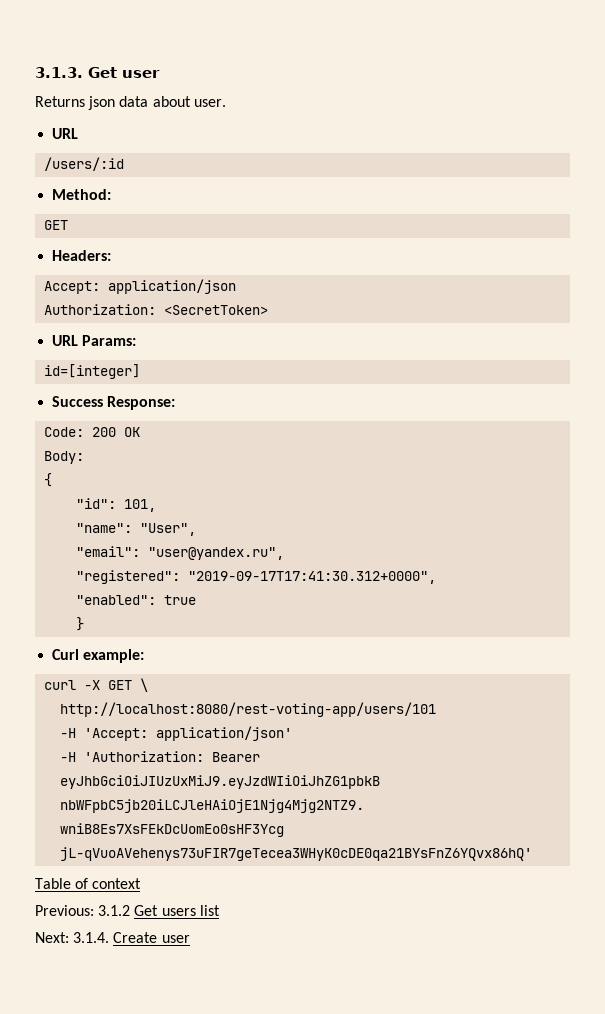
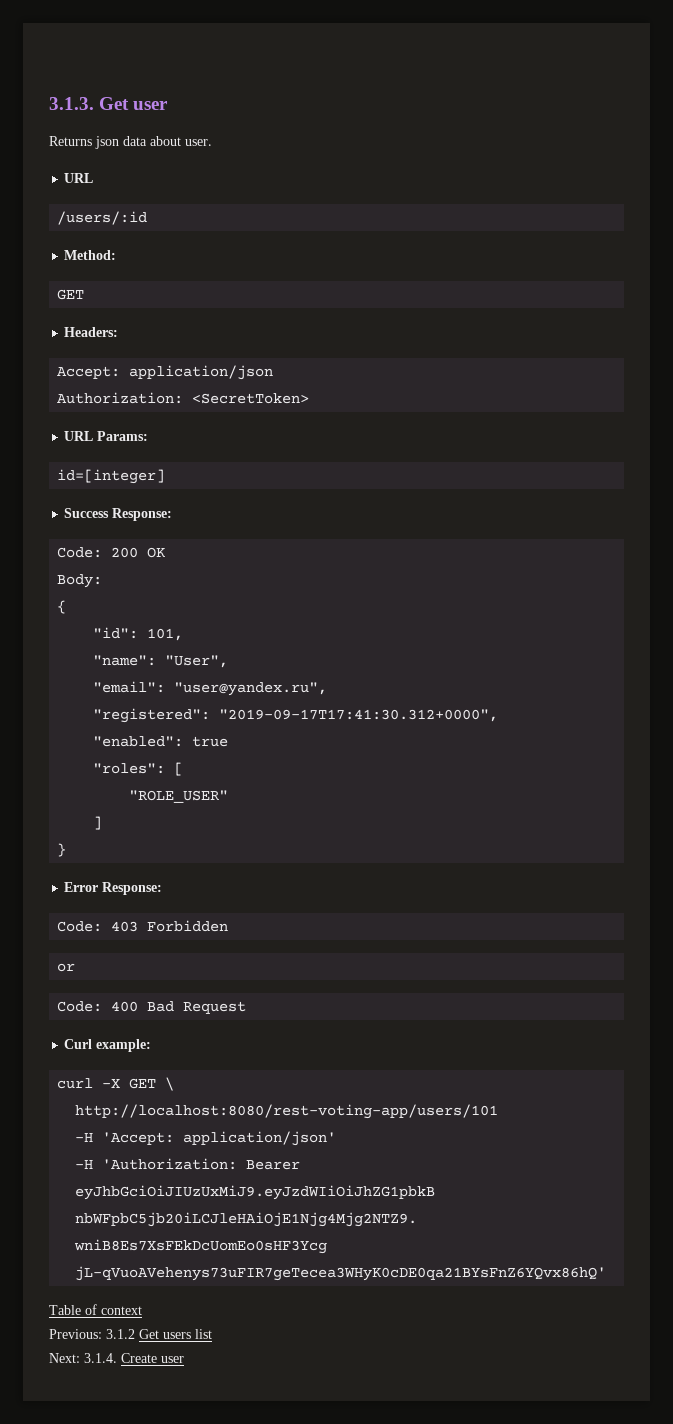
+ "roles": [
+ "ROLE_USER"
+ ]
  }
+ Error Response:
+ Code: 403 Forbidden
+ or
+ Code: 400 Bad Request

